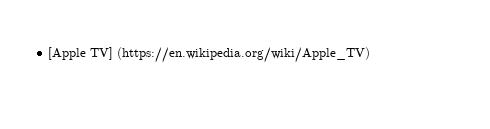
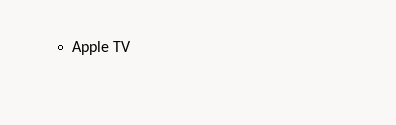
- [Apple TV] (https://en.wikipedia.org/wiki/Apple_TV)
+ Apple TV

